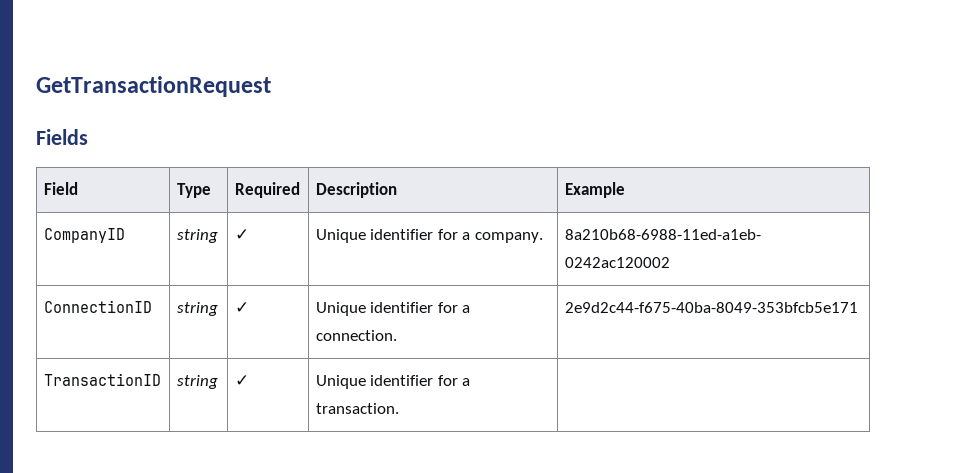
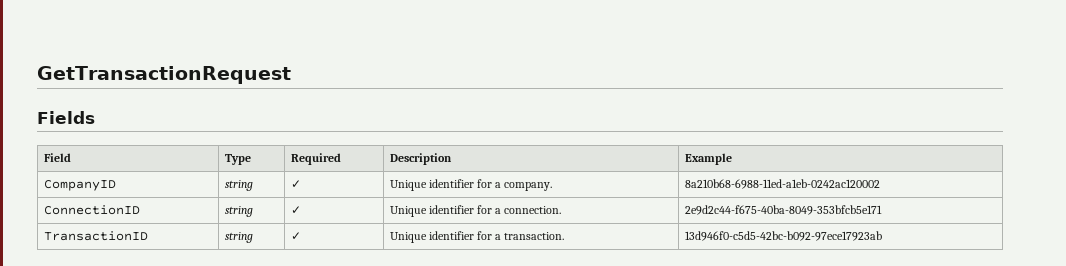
- TransactionID | string | ✓ | Unique identifier for a transaction. |
+ TransactionID | string | ✓ | Unique identifier for a transaction. | 13d946f0-c5d5-42bc-b092-97ece17923ab

